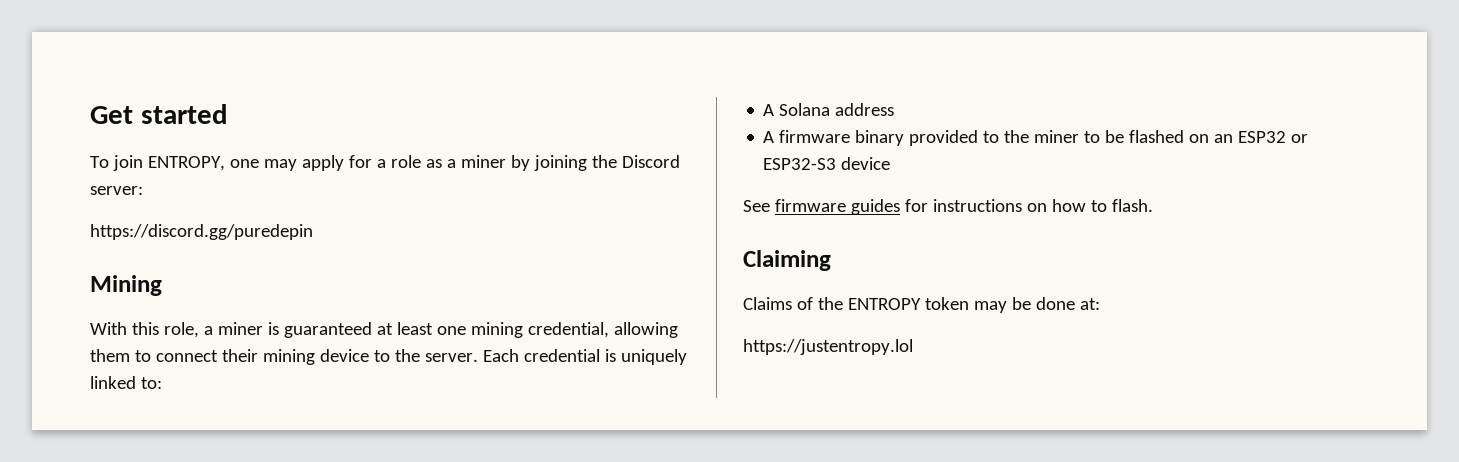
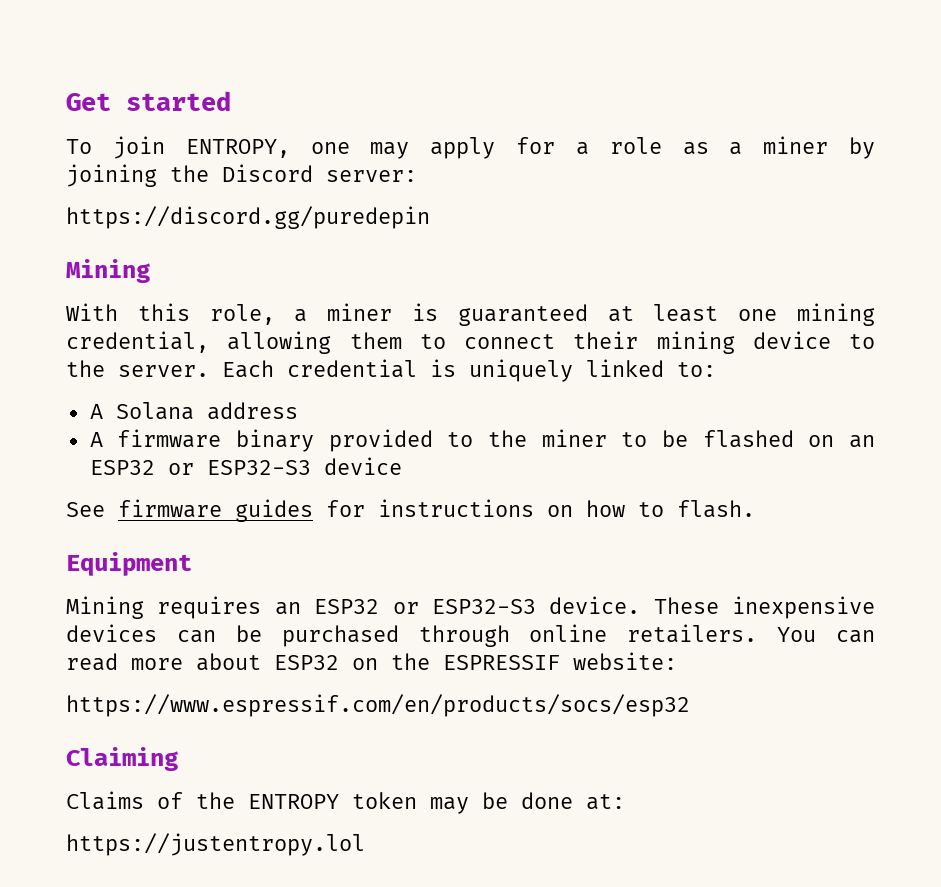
+ Equipment
+ Mining requires an ESP32 or ESP32-S3 device. These inexpensive devices can be purchased through online retailers. You can read more about ESP32 on the ESPRESSIF website:
+ https://www.espressif.com/en/products/socs/esp32

